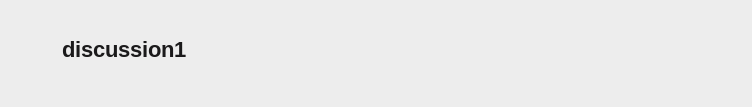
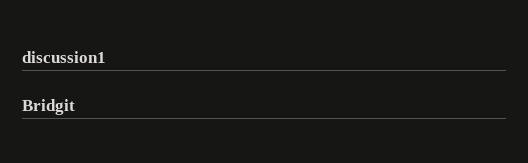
+ Bridgit

